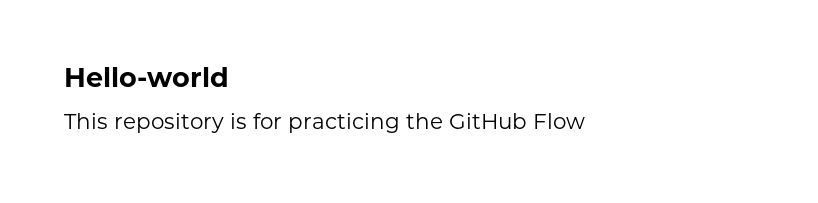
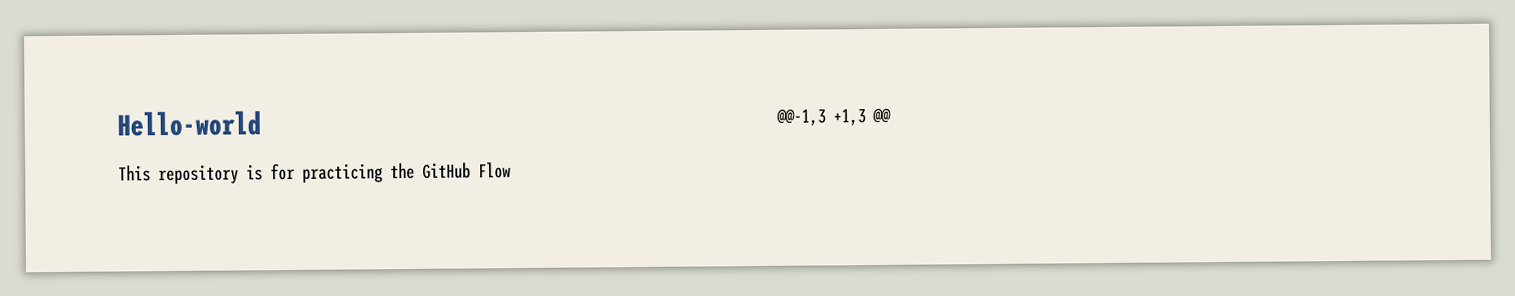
+ @@-1,3 +1,3 @@

